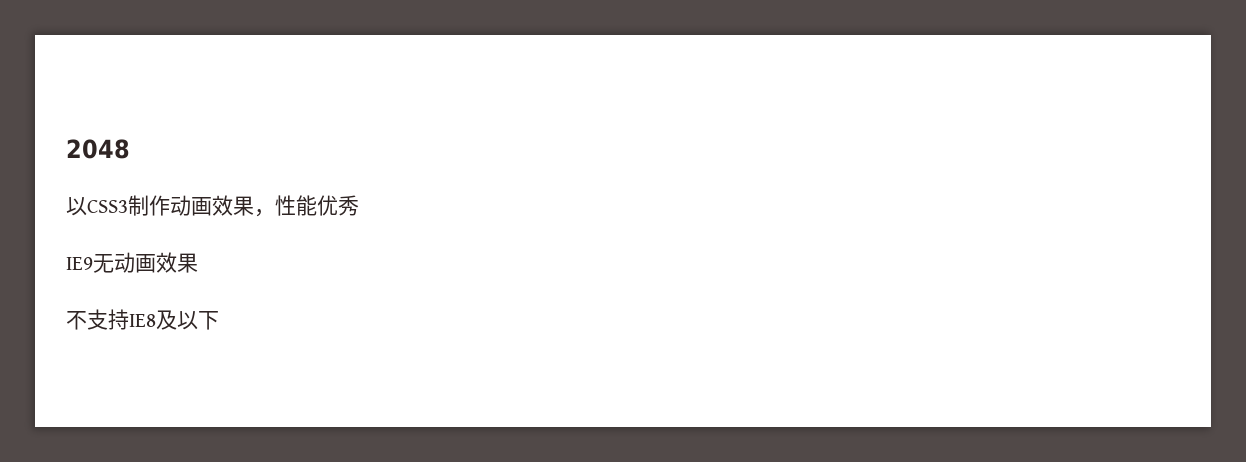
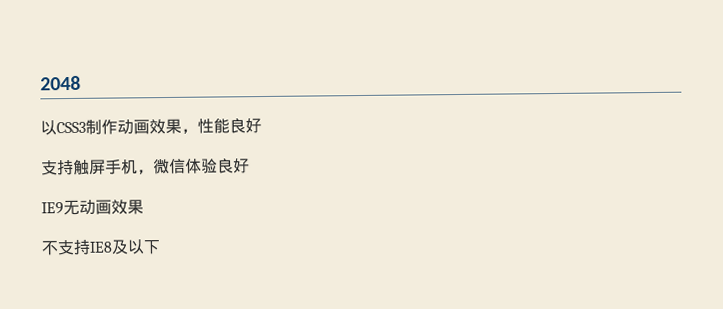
- 以CSS3制作动画效果，性能优秀
+ 以CSS3制作动画效果，性能良好
+ 支持触屏手机，微信体验良好

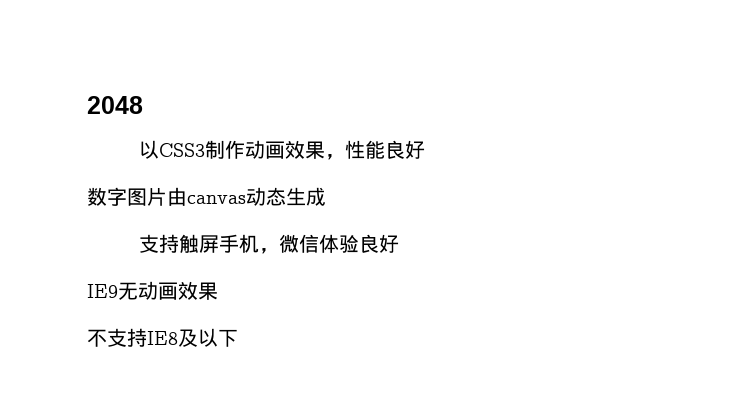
+ 数字图片由canvas动态生成

